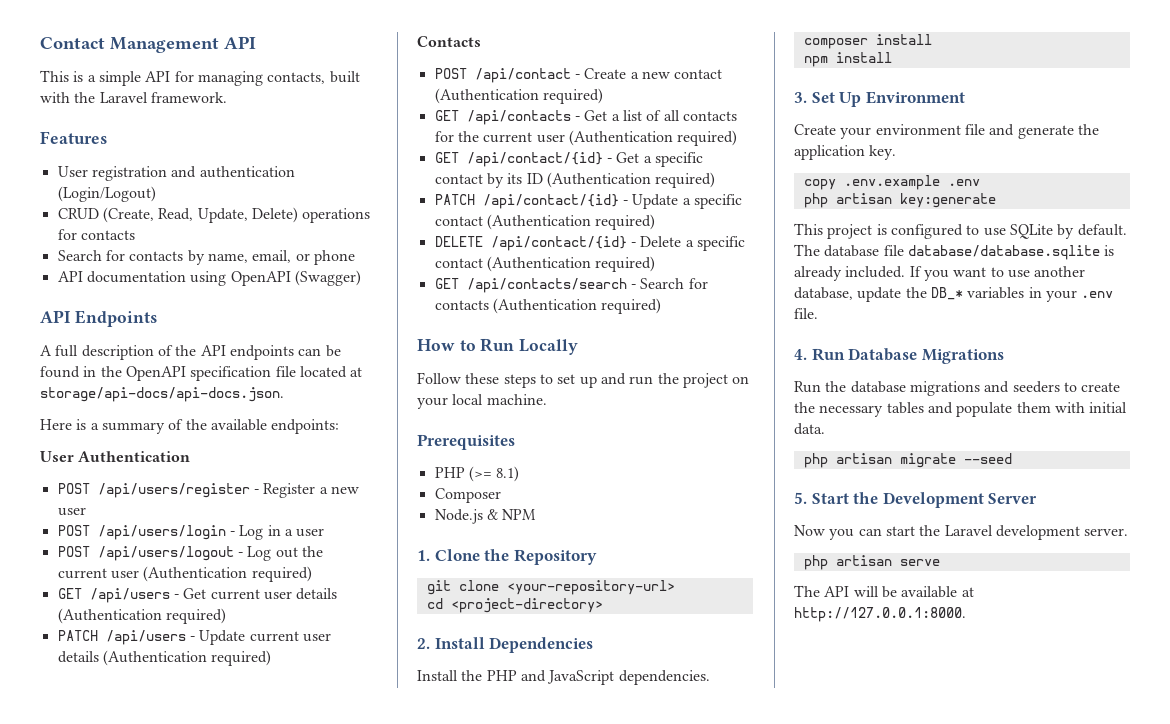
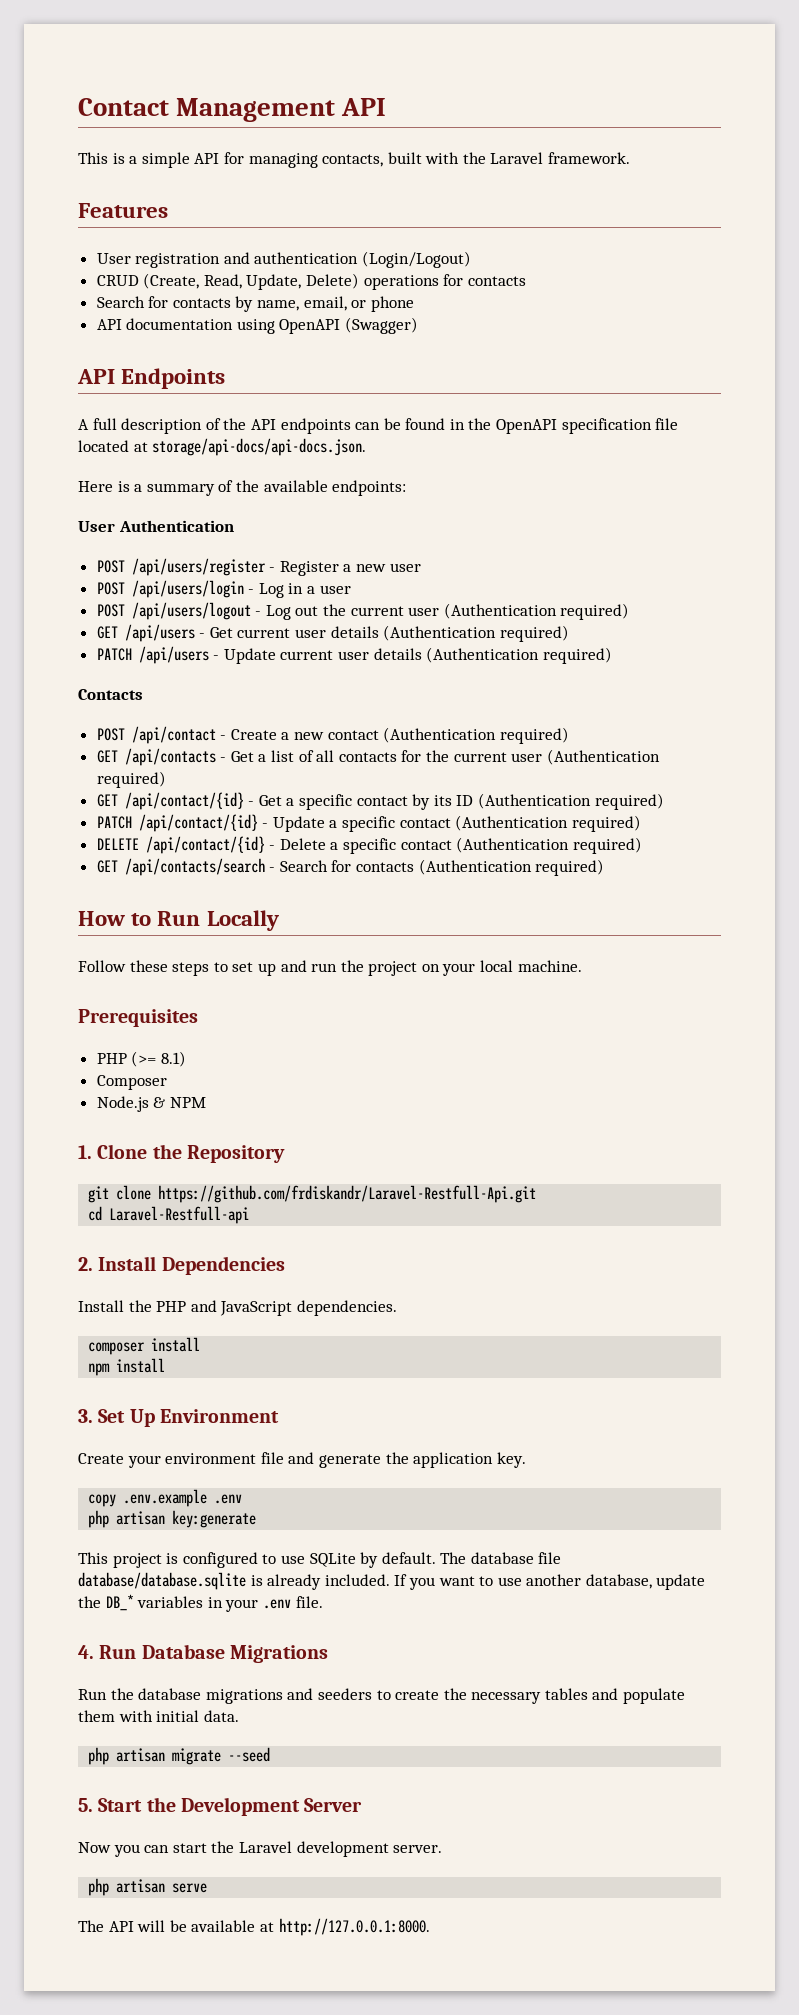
- git clone <your-repository-url>
+ git clone https://github.com/frdiskandr/Laravel-Restfull-Api.git
- cd <project-directory>
+ cd Laravel-Restfull-api

